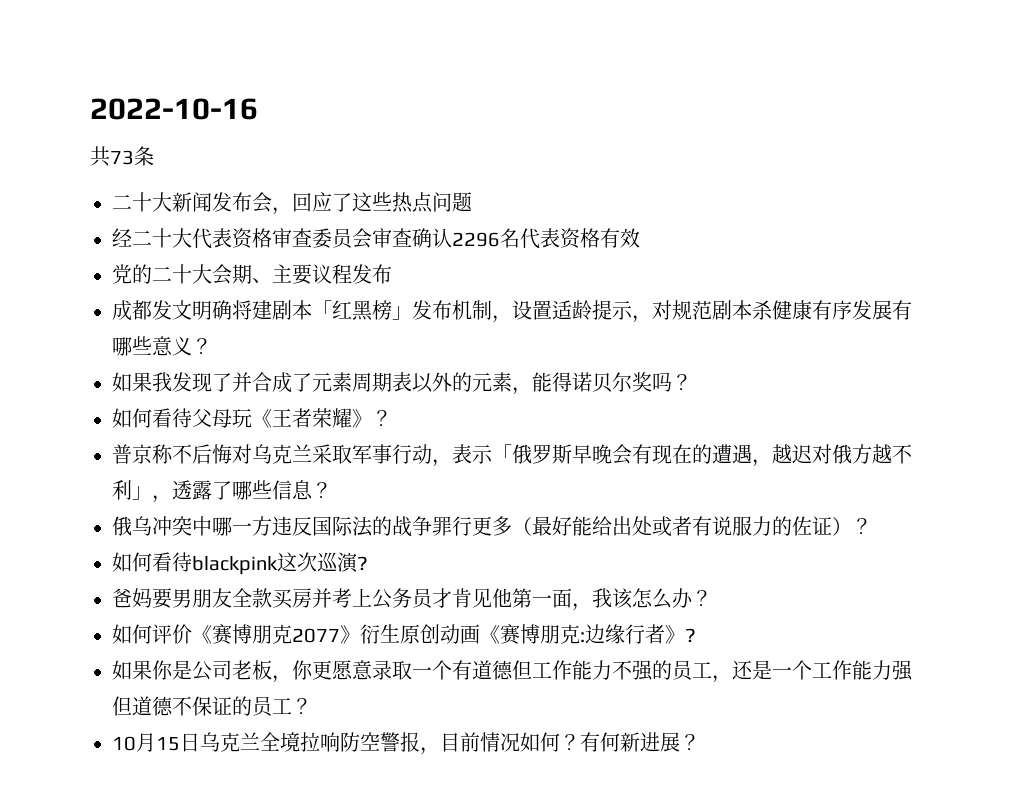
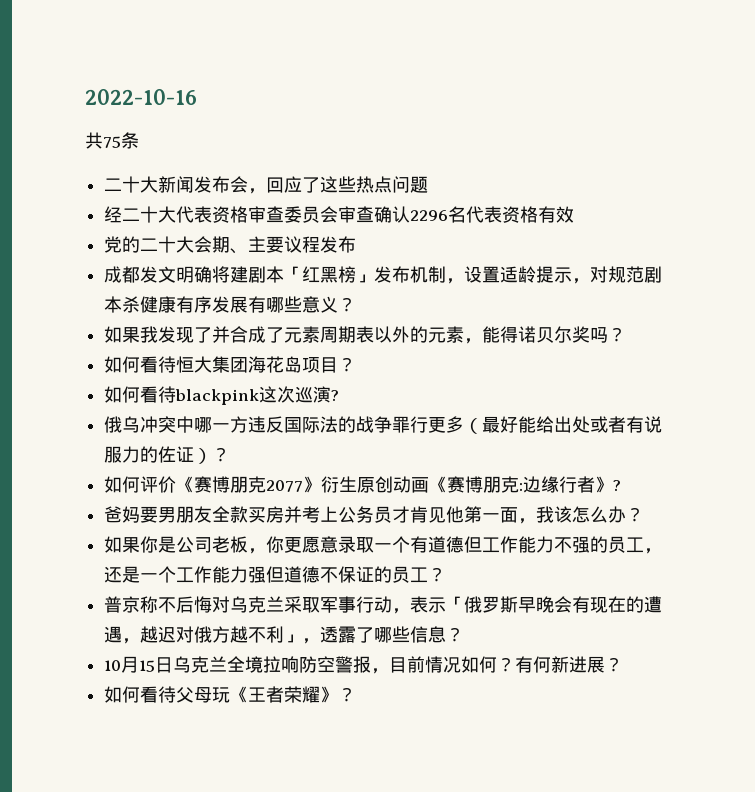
- 共73条
+ 共75条
- 如何看待父母玩《王者荣耀》？
+ 如何看待恒大集团海花岛项目？
+ 如何看待blackpink这次巡演?
+ 俄乌冲突中哪一方违反国际法的战争罪行更多（最好能给出处或者有说服力的佐证）？
+ 如何评价《赛博朋克2077》衍生原创动画《赛博朋克:边缘行者》?
+ 爸妈要男朋友全款买房并考上公务员才肯见他第一面，我该怎么办？
+ 如果你是公司老板，你更愿意录取一个有道德但工作能力不强的员工，还是一个工作能力强但道德不保证的员工？
- 俄乌冲突中哪一方违反国际法的战争罪行更多（最好能给出处或者有说服力的佐证）？
- 如何看待blackpink这次巡演?
- 爸妈要男朋友全款买房并考上公务员才肯见他第一面，我该怎么办？
- 如何评价《赛博朋克2077》衍生原创动画《赛博朋克:边缘行者》?
- 如果你是公司老板，你更愿意录取一个有道德但工作能力不强的员工，还是一个工作能力强但道德不保证的员工？
+ 如何看待父母玩《王者荣耀》？

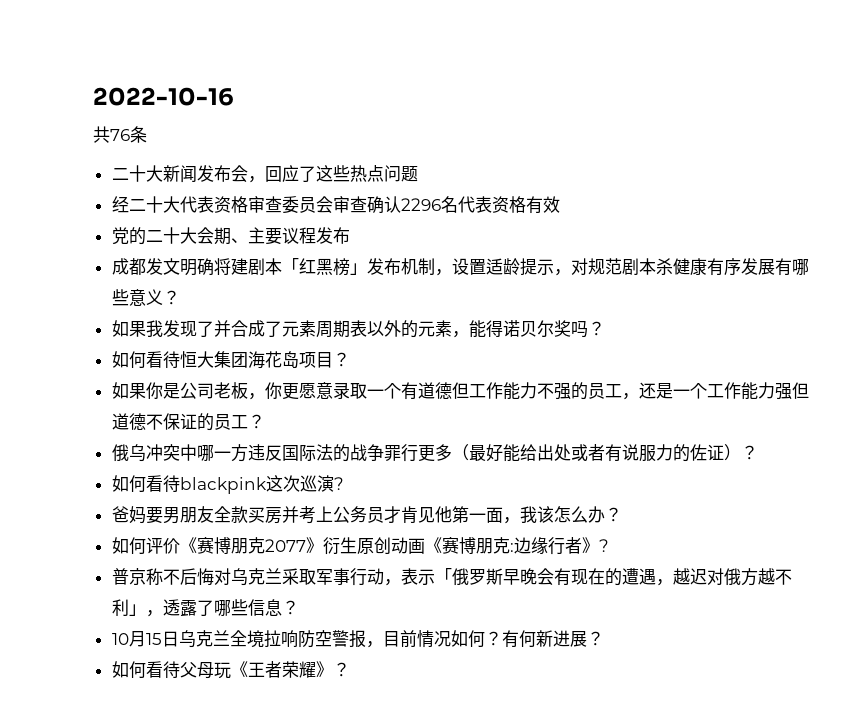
- 共75条
+ 共76条
- 如何看待blackpink这次巡演?
- 俄乌冲突中哪一方违反国际法的战争罪行更多（最好能给出处或者有说服力的佐证）？
- 如何评价《赛博朋克2077》衍生原创动画《赛博朋克:边缘行者》?
- 爸妈要男朋友全款买房并考上公务员才肯见他第一面，我该怎么办？
+ 俄乌冲突中哪一方违反国际法的战争罪行更多（最好能给出处或者有说服力的佐证）？
+ 如何看待blackpink这次巡演?
+ 爸妈要男朋友全款买房并考上公务员才肯见他第一面，我该怎么办？
+ 如何评价《赛博朋克2077》衍生原创动画《赛博朋克:边缘行者》?

